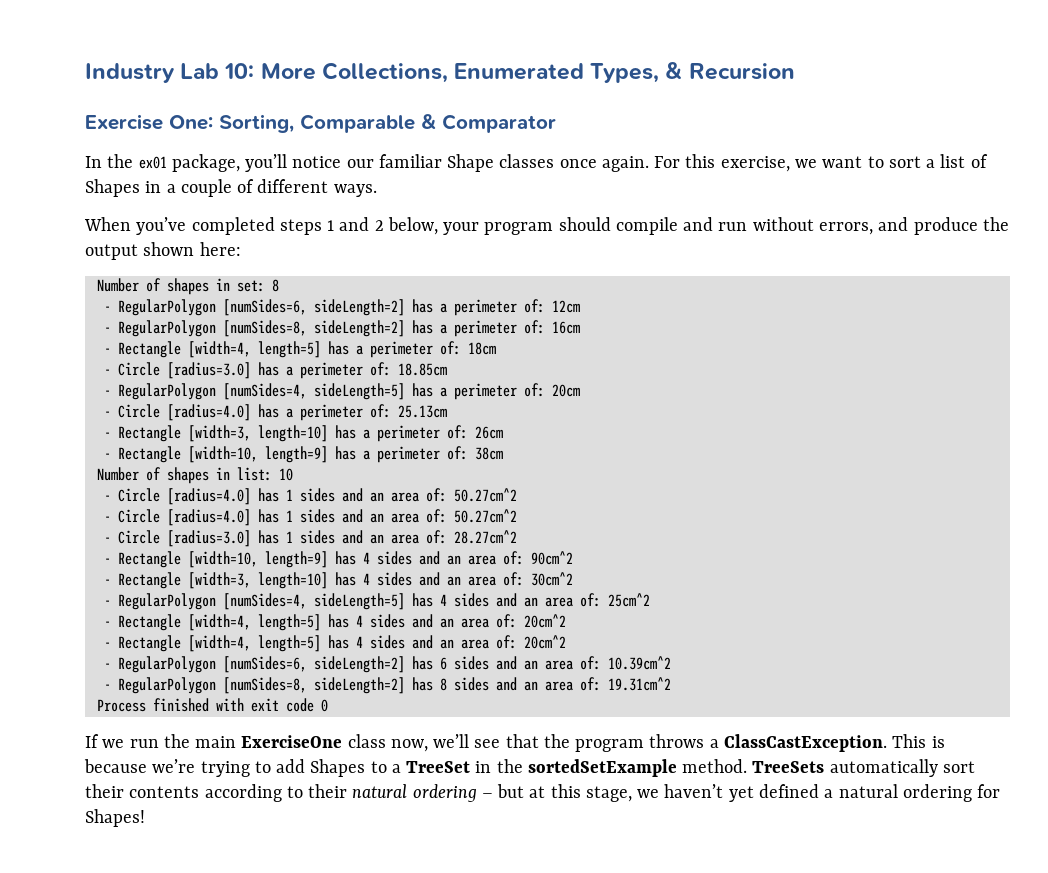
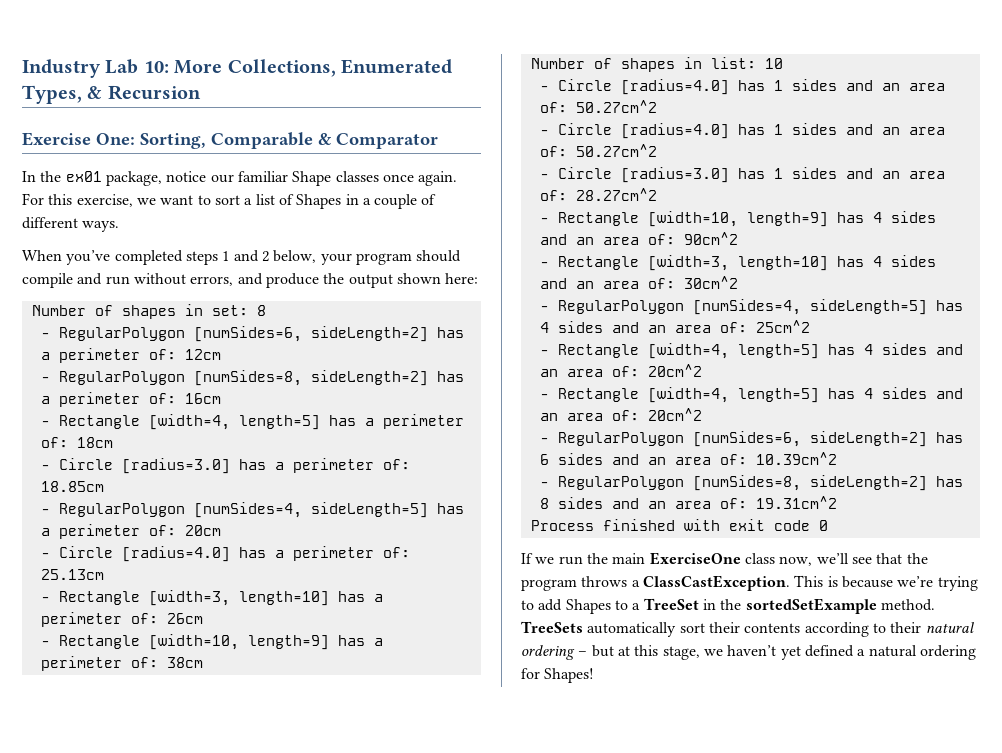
- In the ex01 package, you’ll notice our familiar Shape classes once again.
+ In the ex01 package, notice our familiar Shape classes once again.

